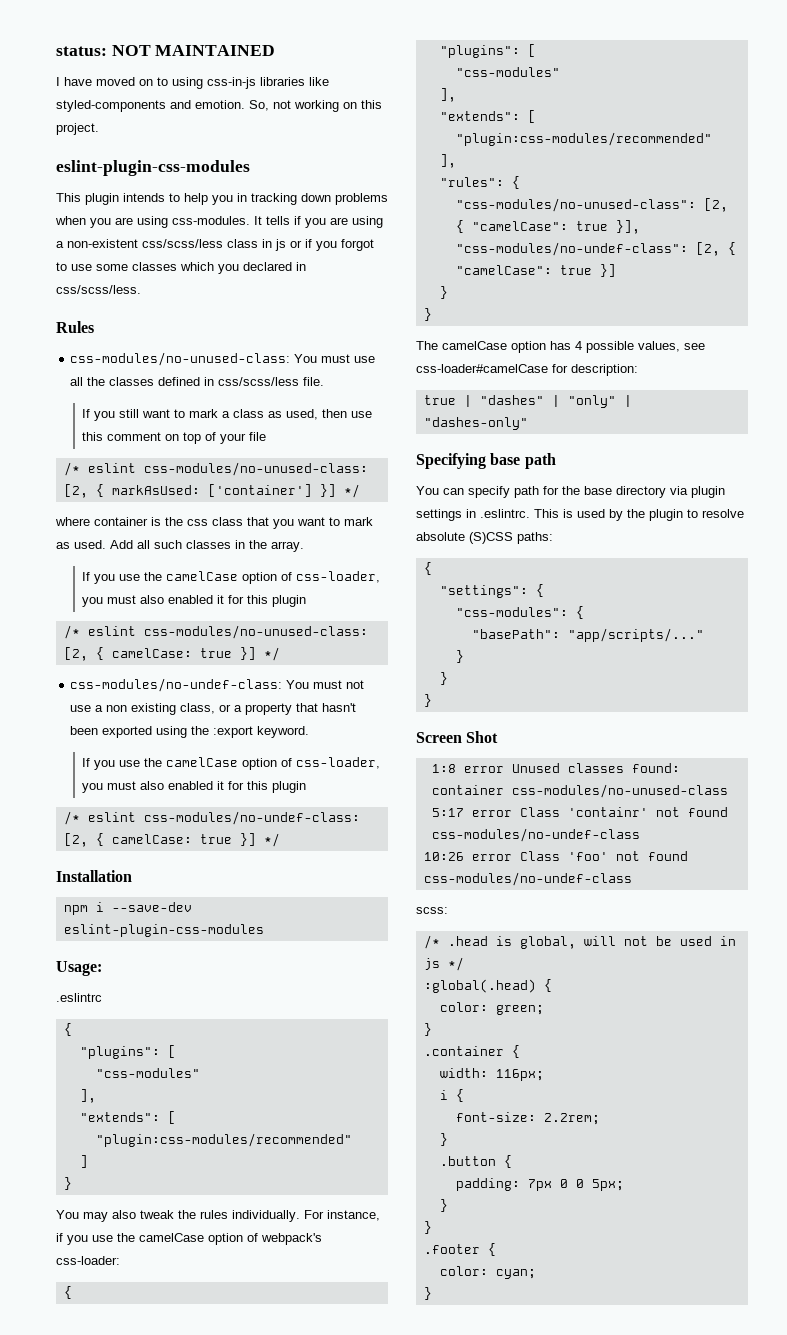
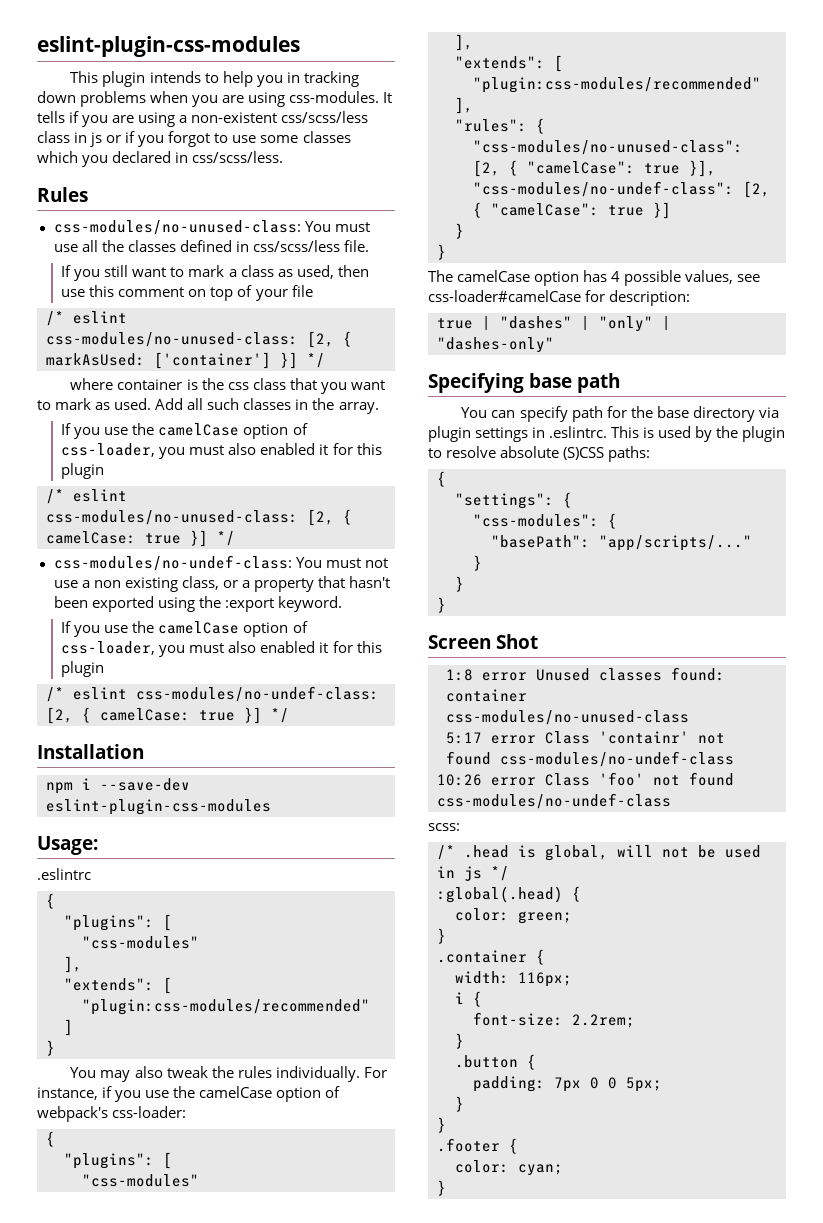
- status: NOT MAINTAINED
- I have moved on to using css-in-js libraries like styled-components and emotion. So, not working on this project.

